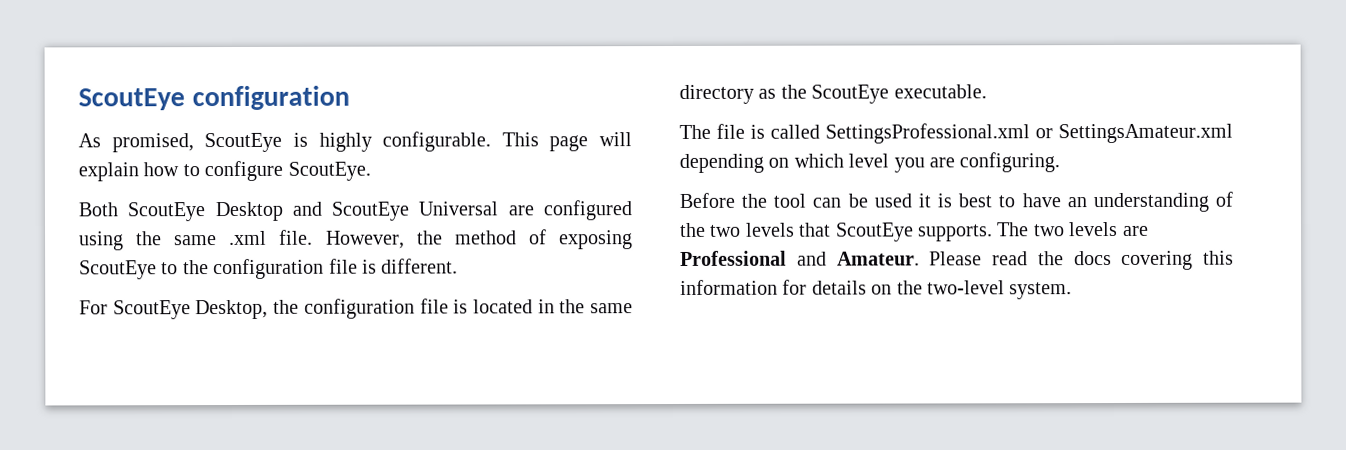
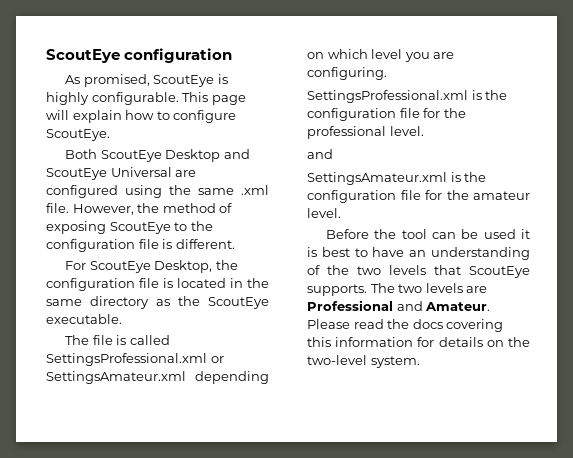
+ SettingsProfessional.xml is the configuration file for the professional level.
+ and
+ SettingsAmateur.xml is the configuration file for the amateur level.

